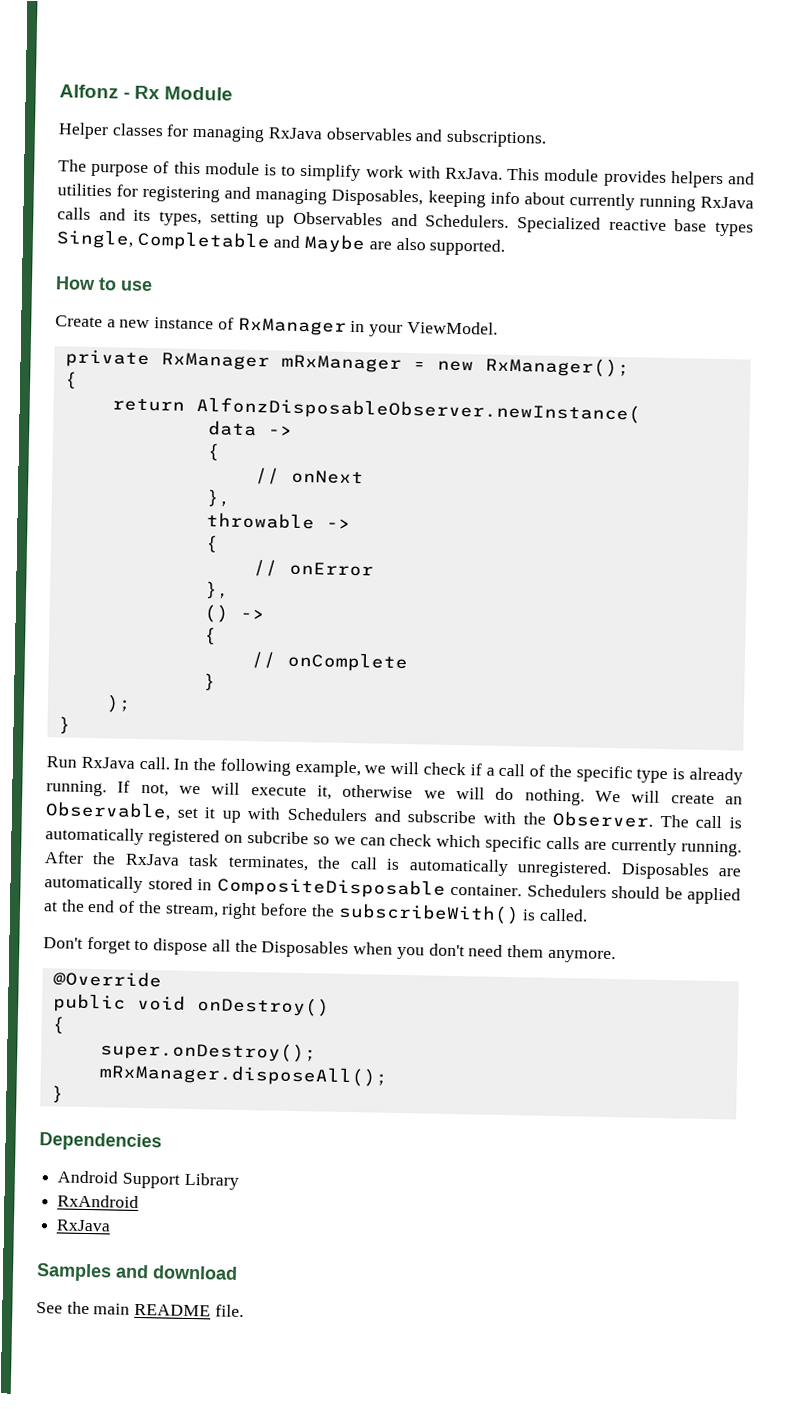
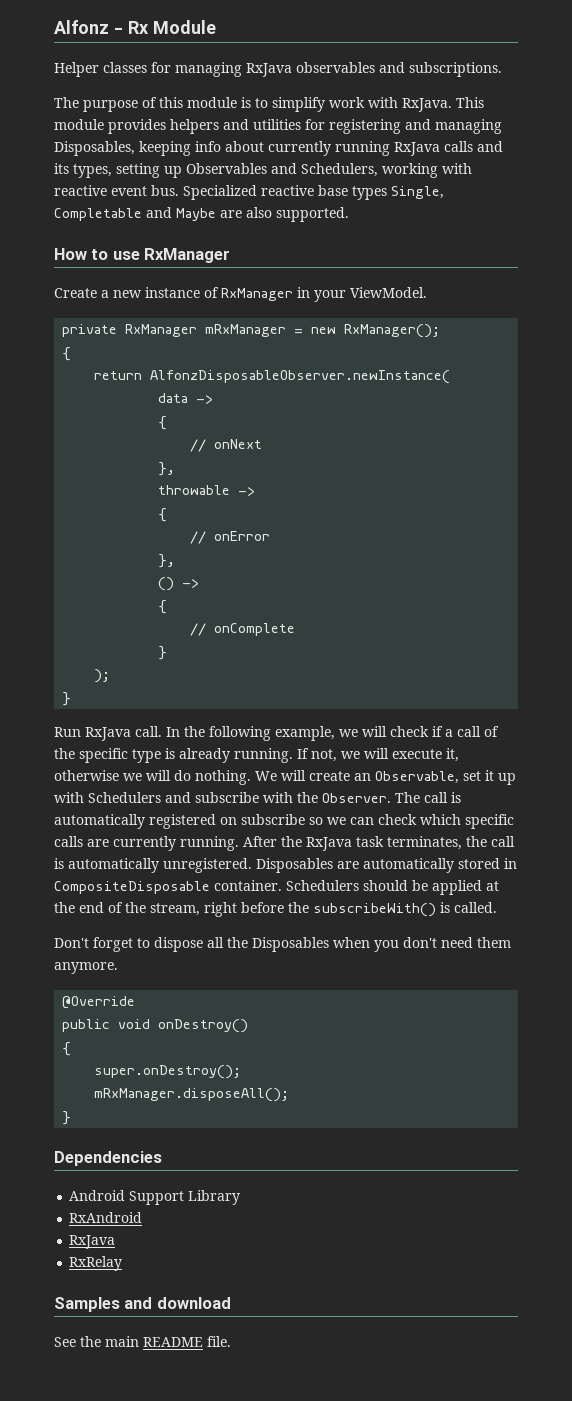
- This module provides helpers and utilities for registering and managing Disposables, keeping info about currently running RxJava calls and its types, setting up Observables and Schedulers.
+ This module provides helpers and utilities for registering and managing Disposables, keeping info about currently running RxJava calls and its types, setting up Observables and Schedulers, working with reactive event bus.
- How to use
+ How to use RxManager
- The call is automatically registered on subcribe so we can check which specific calls are currently running.
+ The call is automatically registered on subscribe so we can check which specific calls are currently running.
+ RxRelay

